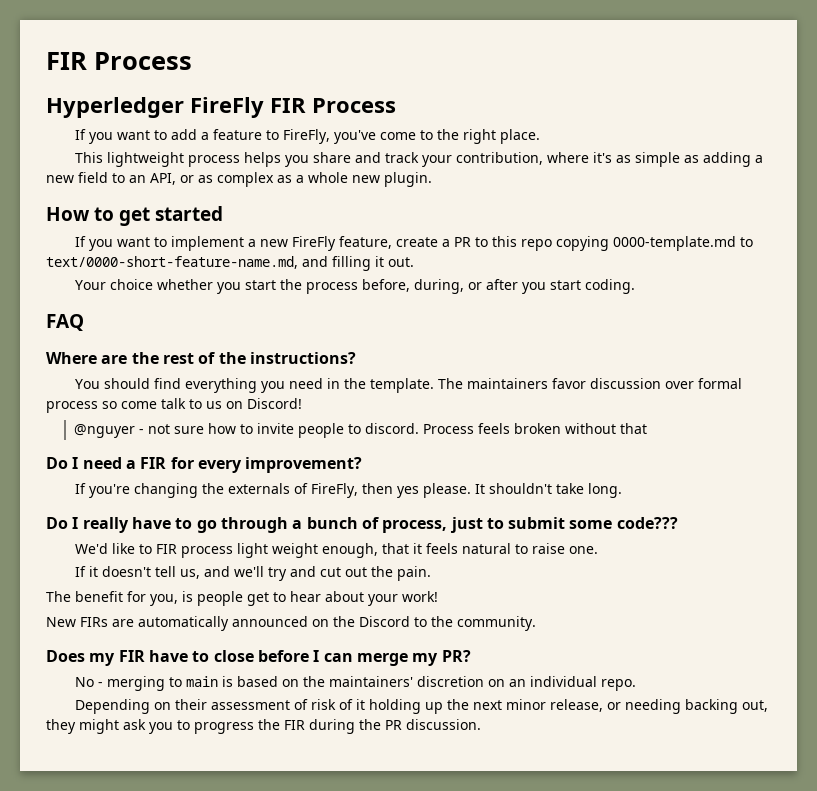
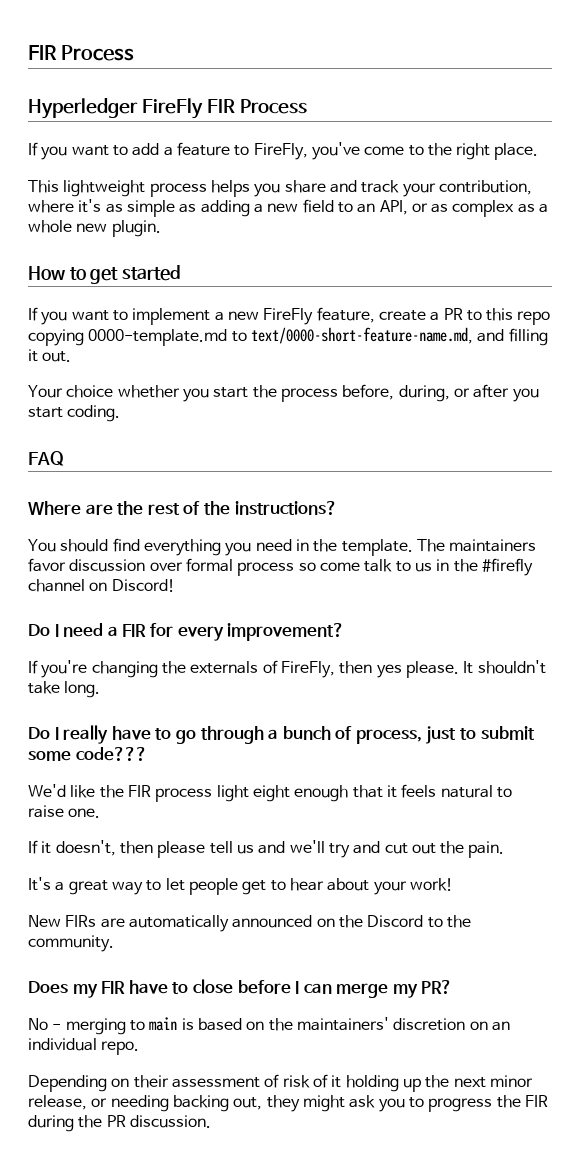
- The maintainers favor discussion over formal process so come talk to us on Discord!
- @nguyer - not sure how to invite people to discord. Process feels broken without that
+ The maintainers favor discussion over formal process so come talk to us in the #firefly channel on Discord!
- We'd like to FIR process light weight enough, that it feels natural to raise one.
+ We'd like the FIR process light eight enough that it feels natural to raise one.
- If it doesn't tell us, and we'll try and cut out the pain.
+ If it doesn't, then please tell us and we'll try and cut out the pain.
- The benefit for you, is people get to hear about your work!
+ It's a great way to let people get to hear about your work!

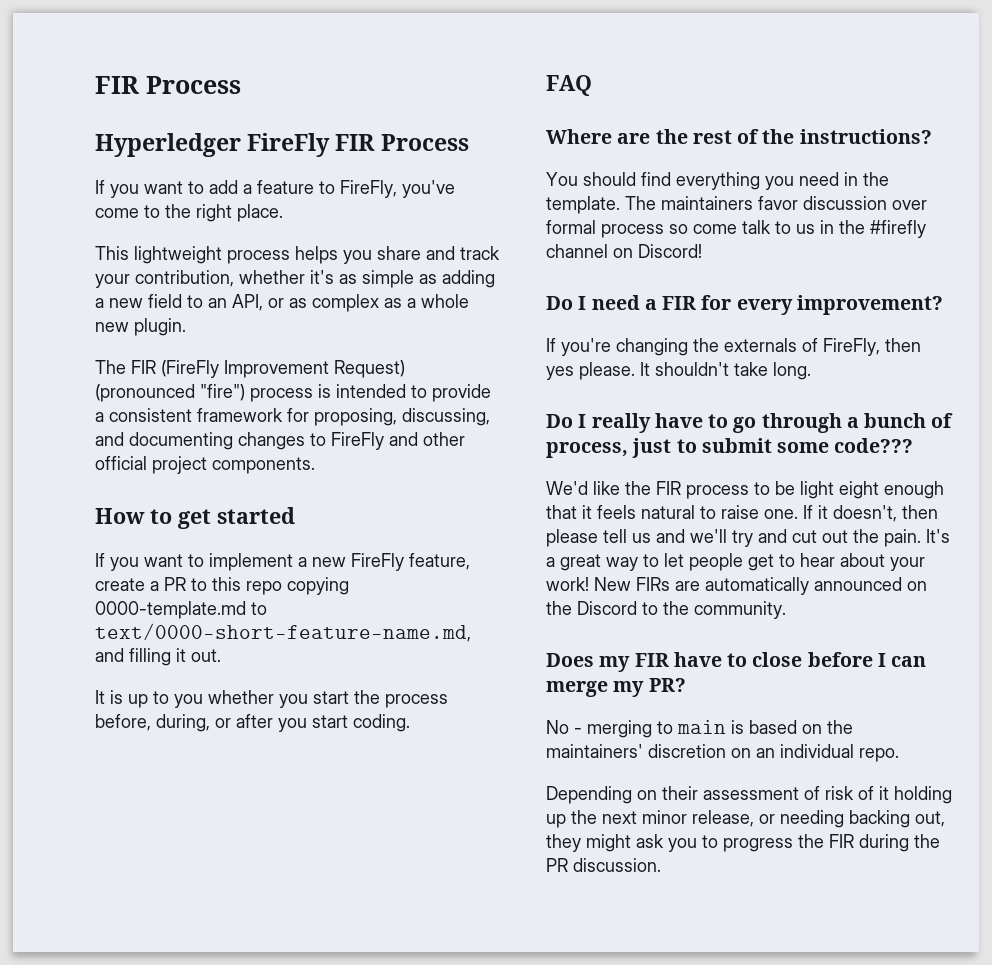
- This lightweight process helps you share and track your contribution, where it's as simple as adding a new field to an API, or as complex as a whole new plugin.
+ This lightweight process helps you share and track your contribution, whether it's as simple as adding a new field to an API, or as complex as a whole new plugin.
+ The FIR (FireFly Improvement Request) (pronounced "fire") process is intended to provide a consistent framework for proposing, discussing, and documenting changes to FireFly and other official project components.
- Your choice whether you start the process before, during, or after you start coding.
+ It is up to you whether you start the process before, during, or after you start coding.
- We'd like the FIR process light eight enough that it feels natural to raise one.
- If it doesn't, then please tell us and we'll try and cut out the pain.
- It's a great way to let people get to hear about your work!
- New FIRs are automatically announced on the Discord to the community.
+ We'd like the FIR process to be light eight enough that it feels natural to raise one. If it doesn't, then please tell us and we'll try and cut out the pain. It's a great way to let people get to hear about your work! New FIRs are automatically announced on the Discord to the community.

